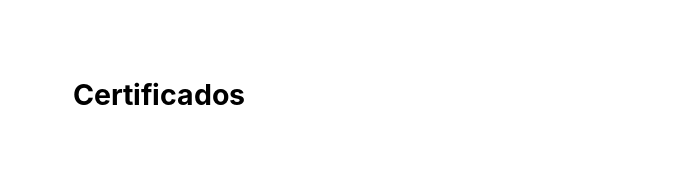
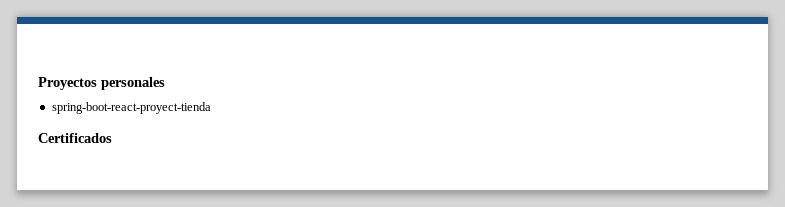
+ Proyectos personales
+ spring-boot-react-proyect-tienda

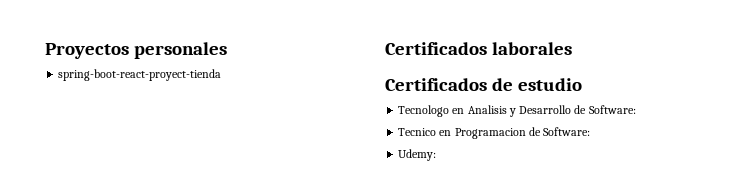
- Certificados
+ Certificados laborales
+ Certificados de estudio
+ Tecnologo en Analisis y Desarrollo de Software:
+ Tecnico en Programacion de Software:
+ Udemy:

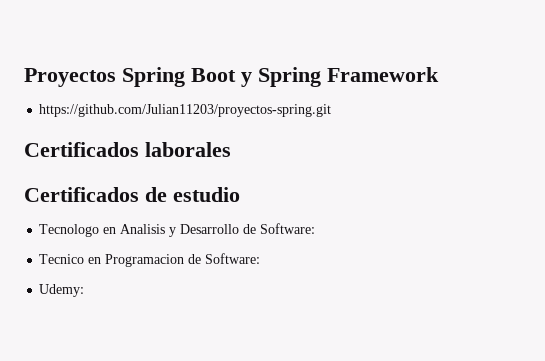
- Proyectos personales
- spring-boot-react-proyect-tienda
+ Proyectos Spring Boot y Spring Framework
+ https://github.com/Julian11203/proyectos-spring.git

